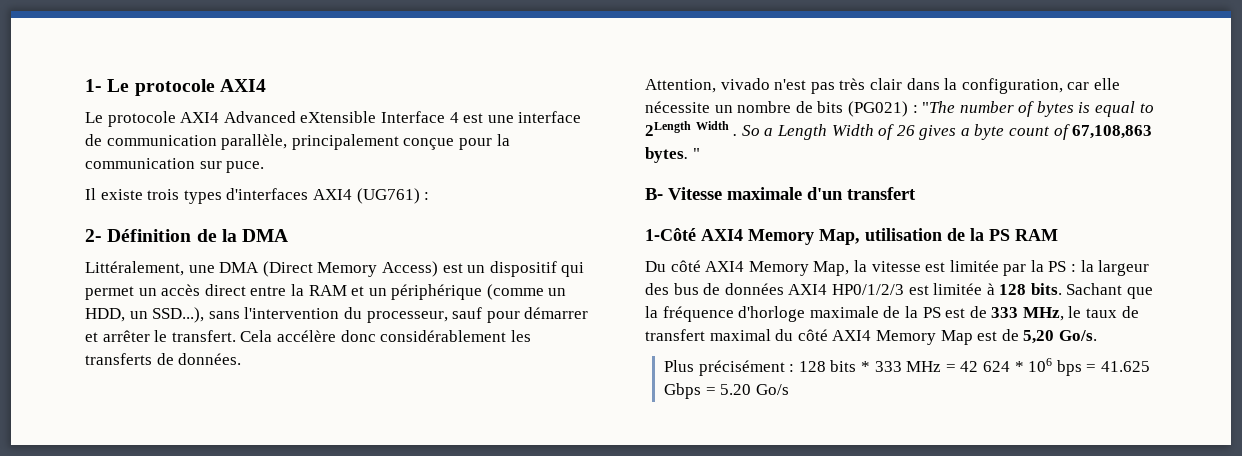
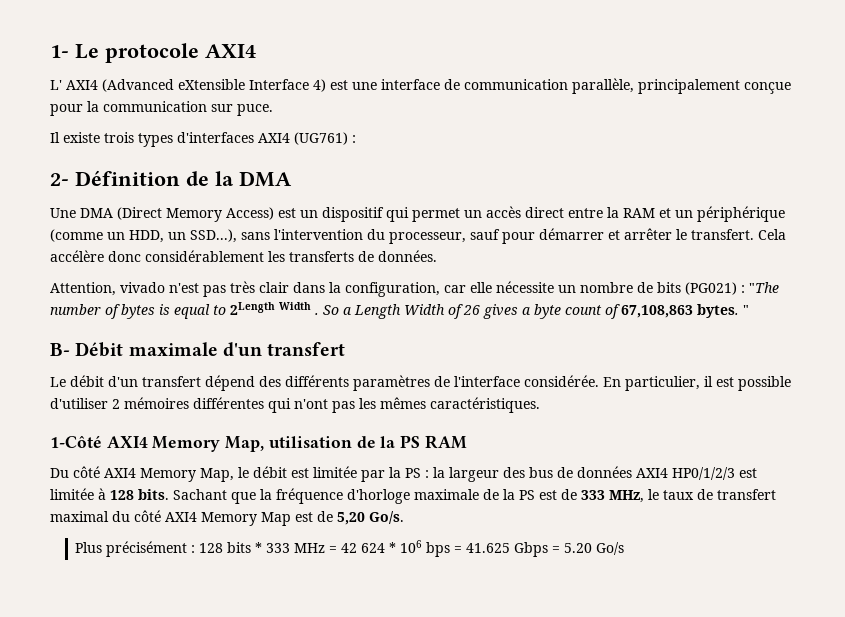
- Le protocole AXI4 Advanced eXtensible Interface 4 est une interface de communication parallèle, principalement conçue pour la communication sur puce.
+ L' AXI4 (Advanced eXtensible Interface 4) est une interface de communication parallèle, principalement conçue pour la communication sur puce.
- Littéralement, une DMA (Direct Memory Access) est un dispositif qui permet un accès direct entre la RAM et un périphérique (comme un HDD, un SSD...), sans l'intervention du processeur, sauf pour démarrer et arrêter le transfert.
+ Une DMA (Direct Memory Access) est un dispositif qui permet un accès direct entre la RAM et un périphérique (comme un HDD, un SSD...), sans l'intervention du processeur, sauf pour démarrer et arrêter le transfert.
- B- Vitesse maximale d'un transfert
+ B- Débit maximale d'un transfert
+ Le débit d'un transfert dépend des différents paramètres de l'interface considérée. En particulier, il est possible d'utiliser 2 mémoires différentes qui n'ont pas les mêmes caractéristiques.
- Du côté AXI4 Memory Map, la vitesse est limitée par la PS : la largeur des bus de données AXI4 HP0/1/2/3 est limitée à 128 bits.
+ Du côté AXI4 Memory Map, le débit est limitée par la PS : la largeur des bus de données AXI4 HP0/1/2/3 est limitée à 128 bits.

